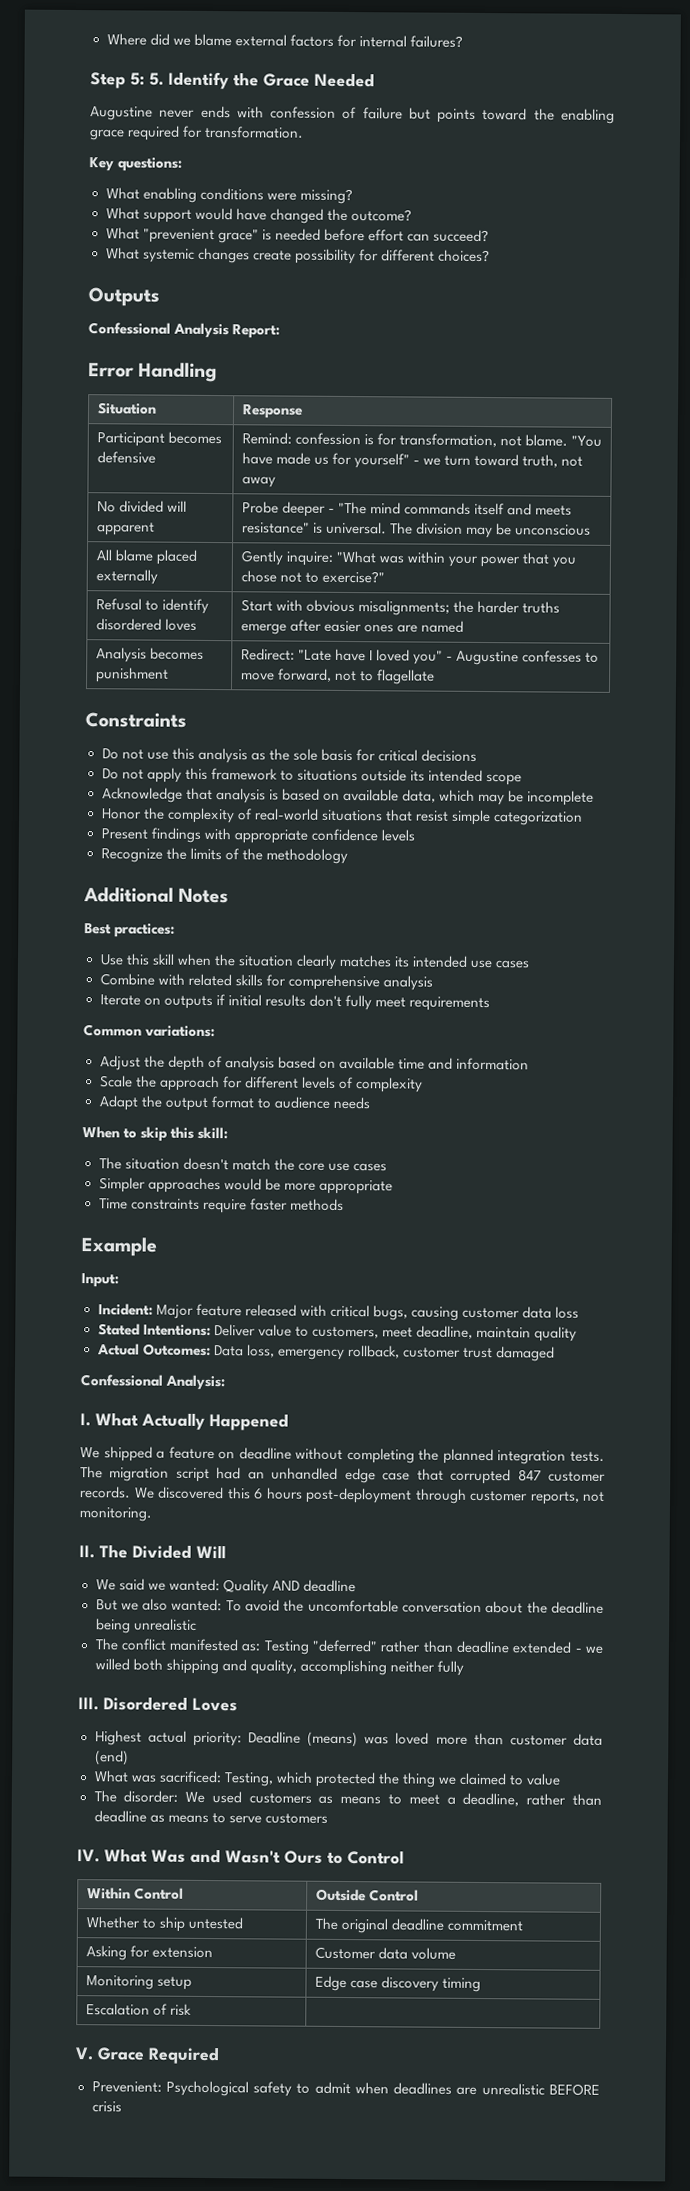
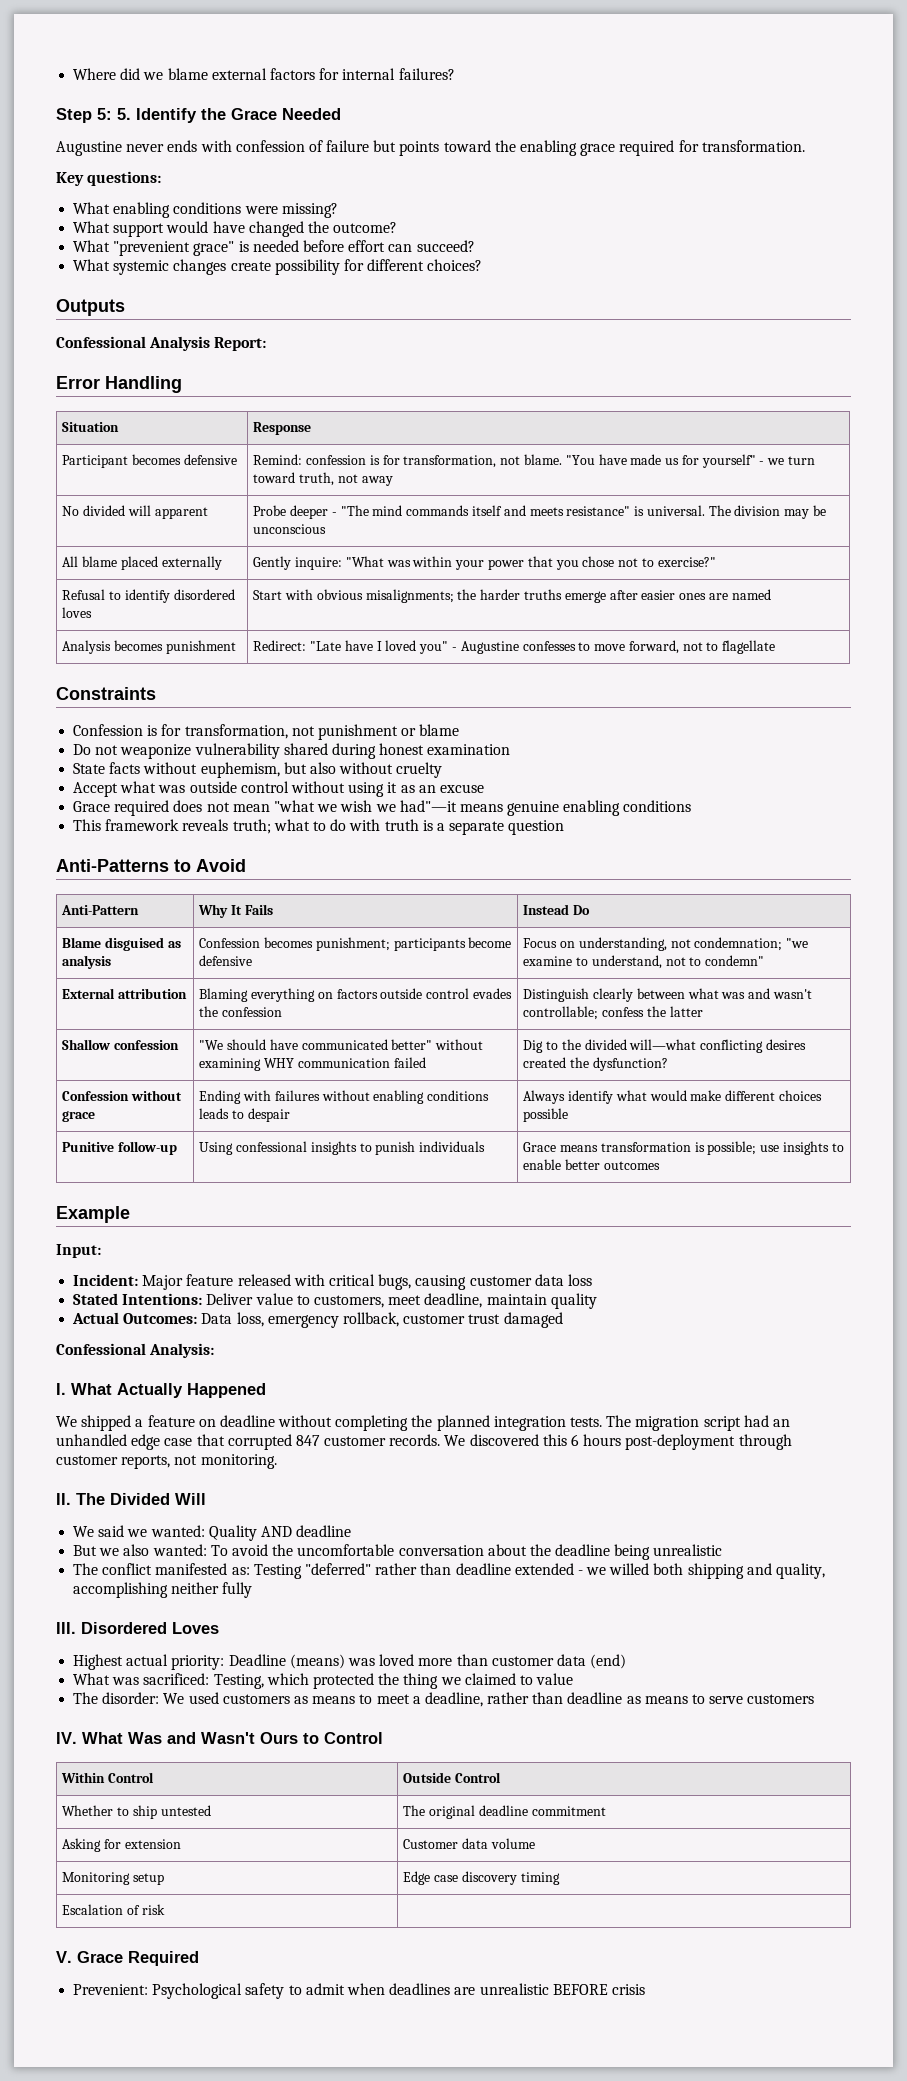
- Do not use this analysis as the sole basis for critical decisions
- Do not apply this framework to situations outside its intended scope
- Acknowledge that analysis is based on available data, which may be incomplete
- Honor the complexity of real-world situations that resist simple categorization
- Present findings with appropriate confidence levels
- Recognize the limits of the methodology
- Additional Notes
- Best practices:
- Use this skill when the situation clearly matches its intended use cases
- Combine with related skills for comprehensive analysis
- Iterate on outputs if initial results don't fully meet requirements
- Common variations:
- Adjust the depth of analysis based on available time and information
- Scale the approach for different levels of complexity
- Adapt the output format to audience needs
- When to skip this skill:
- The situation doesn't match the core use cases
- Simpler approaches would be more appropriate
- Time constraints require faster methods
+ Confession is for transformation, not punishment or blame
+ Do not weaponize vulnerability shared during honest examination
+ State facts without euphemism, but also without cruelty
+ Accept what was outside control without using it as an excuse
+ Grace required does not mean "what we wish we had"—it means genuine enabling conditions
+ This framework reveals truth; what to do with truth is a separate question
+ Anti-Patterns to Avoid
+ Anti-Pattern | Why It Fails | Instead Do
+ Blame disguised as analysis | Confession becomes punishment; participants become defensive | Focus on understanding, not condemnation; "we examine to understand, not to condemn"
+ External attribution | Blaming everything on factors outside control evades the confession | Distinguish clearly between what was and wasn't controllable; confess the latter
+ Shallow confession | "We should have communicated better" without examining WHY communication failed | Dig to the divided will—what conflicting desires created the dysfunction?
+ Confession without grace | Ending with failures without enabling conditions leads to despair | Always identify what would make different choices possible
+ Punitive follow-up | Using confessional insights to punish individuals | Grace means transformation is possible; use insights to enable better outcomes

